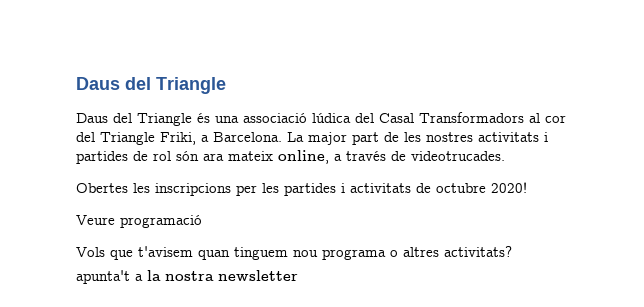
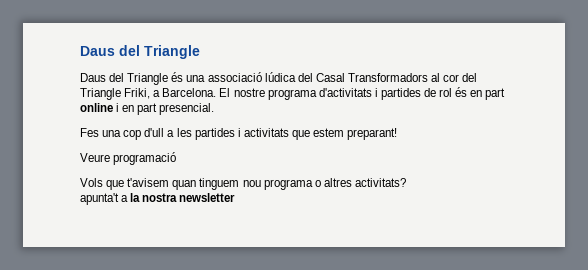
- La major part de les nostres activitats i partides de rol són ara mateix online, a través de videotrucades.
- Obertes les inscripcions per les partides i activitats de octubre 2020!
+ El nostre programa d'activitats i partides de rol és en part online i en part presencial.
+ Fes una cop d'ull a les partides i activitats que estem preparant!

